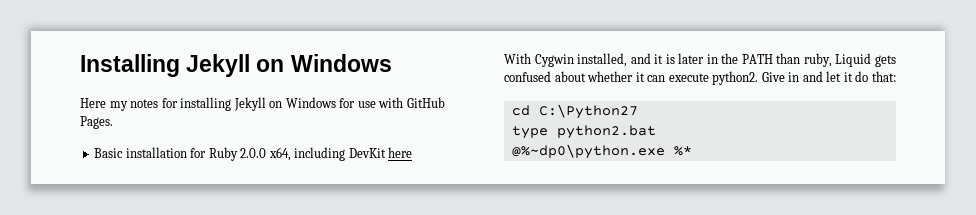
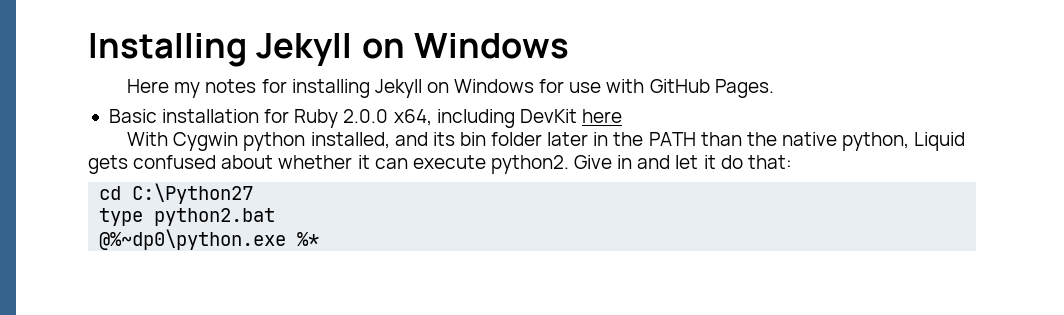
- With Cygwin installed, and it is later in the PATH than ruby, Liquid gets confused about whether it can execute python2.
+ With Cygwin python installed, and its bin folder later in the PATH than the native python, Liquid gets confused about whether it can execute python2.

